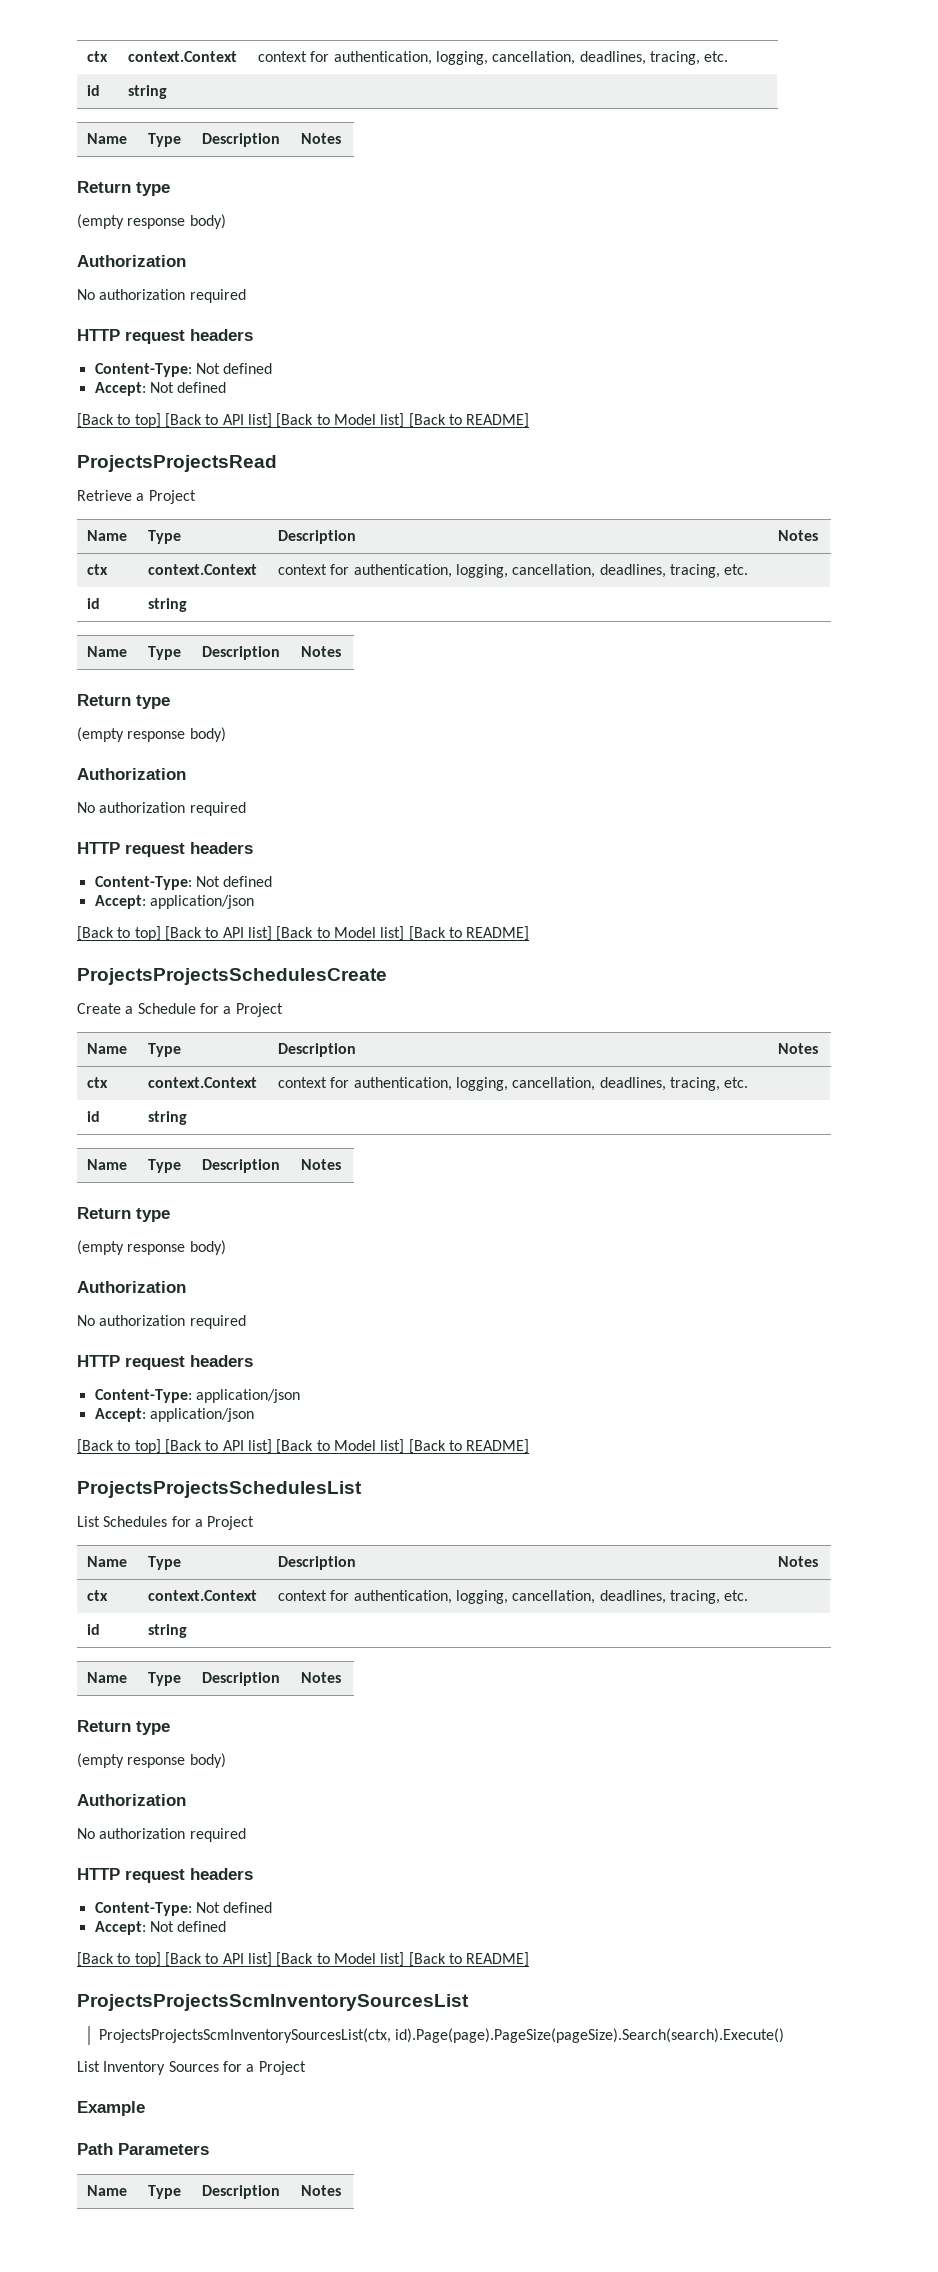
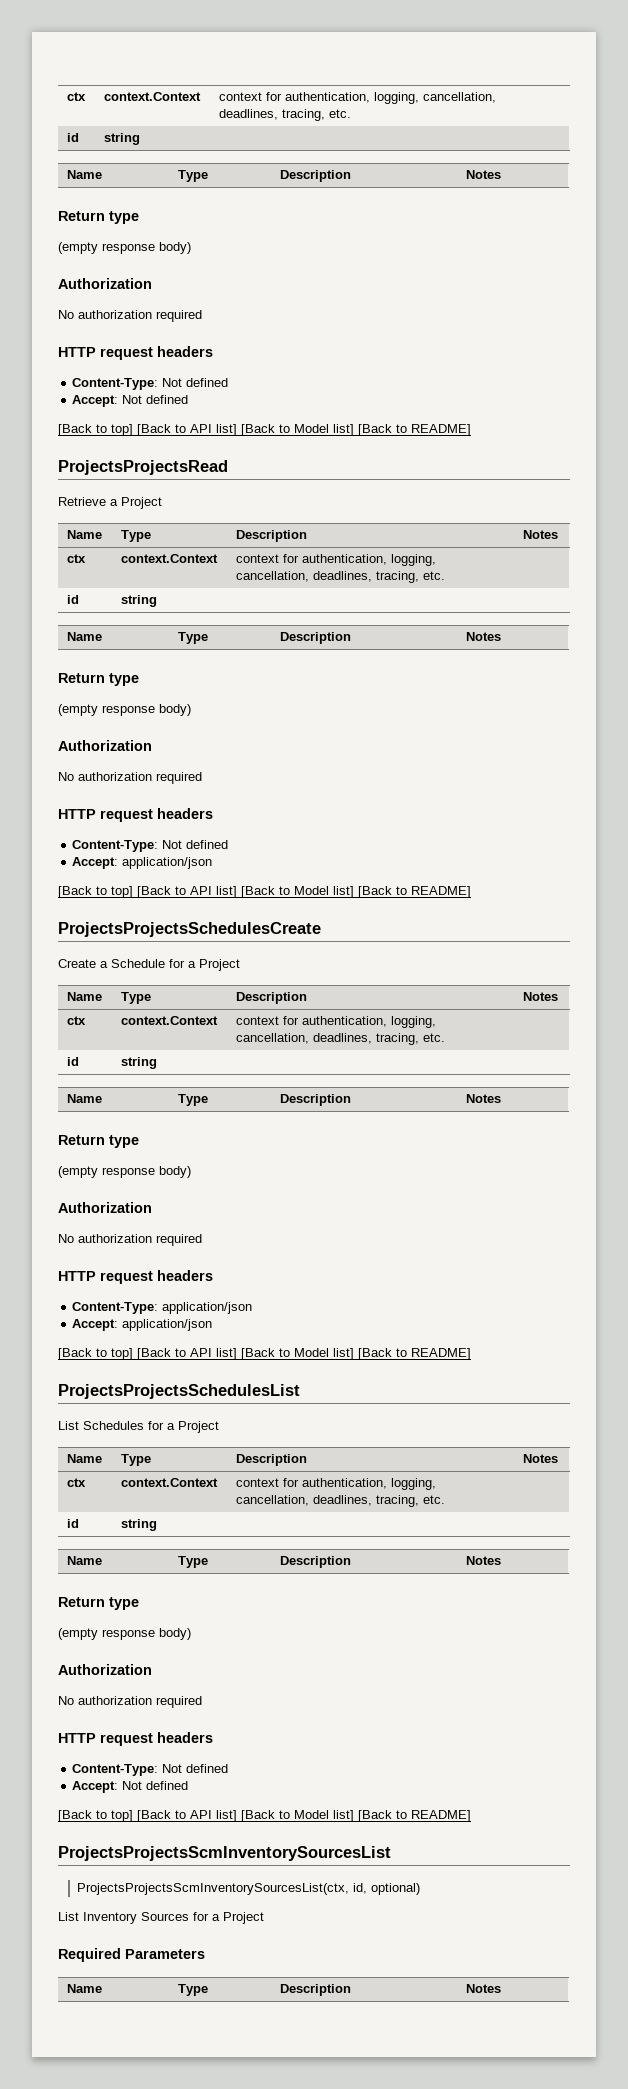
- ProjectsProjectsScmInventorySourcesList(ctx, id).Page(page).PageSize(pageSize).Search(search).Execute()
+ ProjectsProjectsScmInventorySourcesList(ctx, id, optional)
- Example
- Path Parameters
+ Required Parameters

